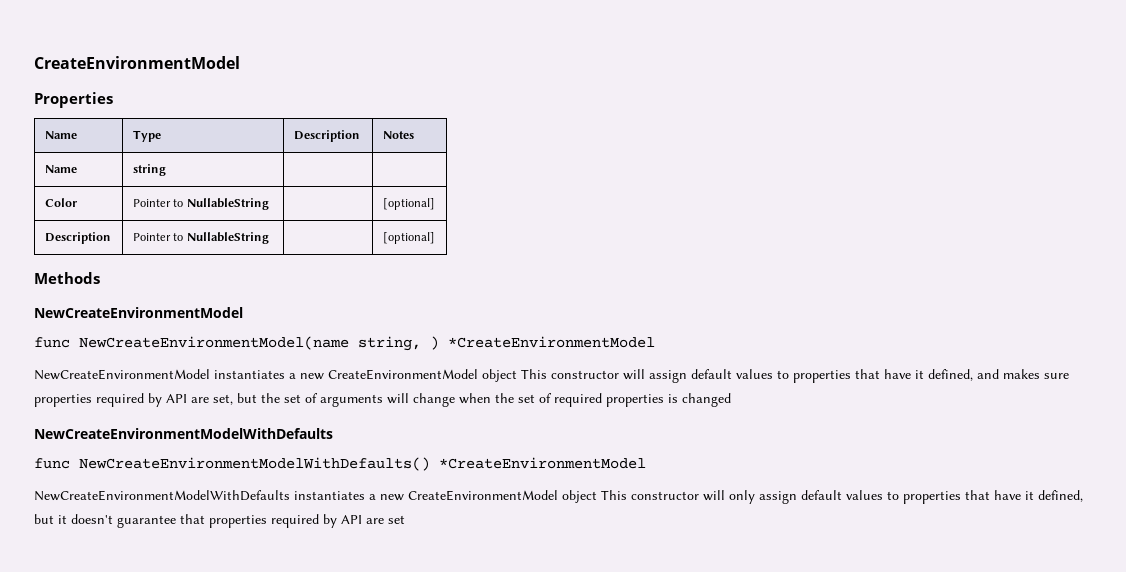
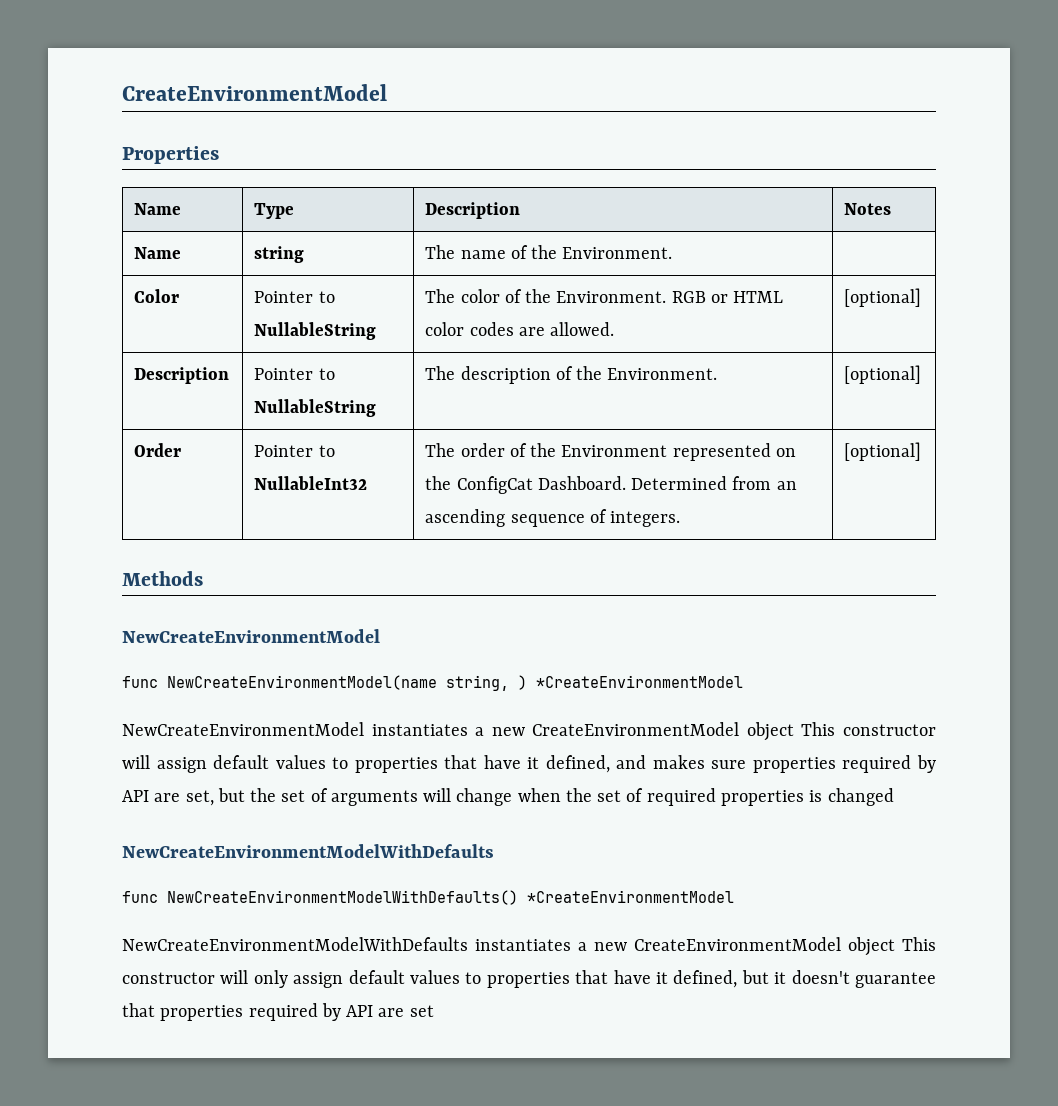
- Name | string | |
+ Name | string | The name of the Environment. |
- Color | Pointer to NullableString | | [optional]
+ Color | Pointer to NullableString | The color of the Environment. RGB or HTML color codes are allowed. | [optional]
- Description | Pointer to NullableString | | [optional]
+ Description | Pointer to NullableString | The description of the Environment. | [optional]
+ Order | Pointer to NullableInt32 | The order of the Environment represented on the ConfigCat Dashboard. Determined from an ascending sequence of integers. | [optional]

